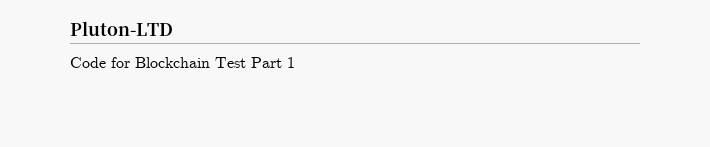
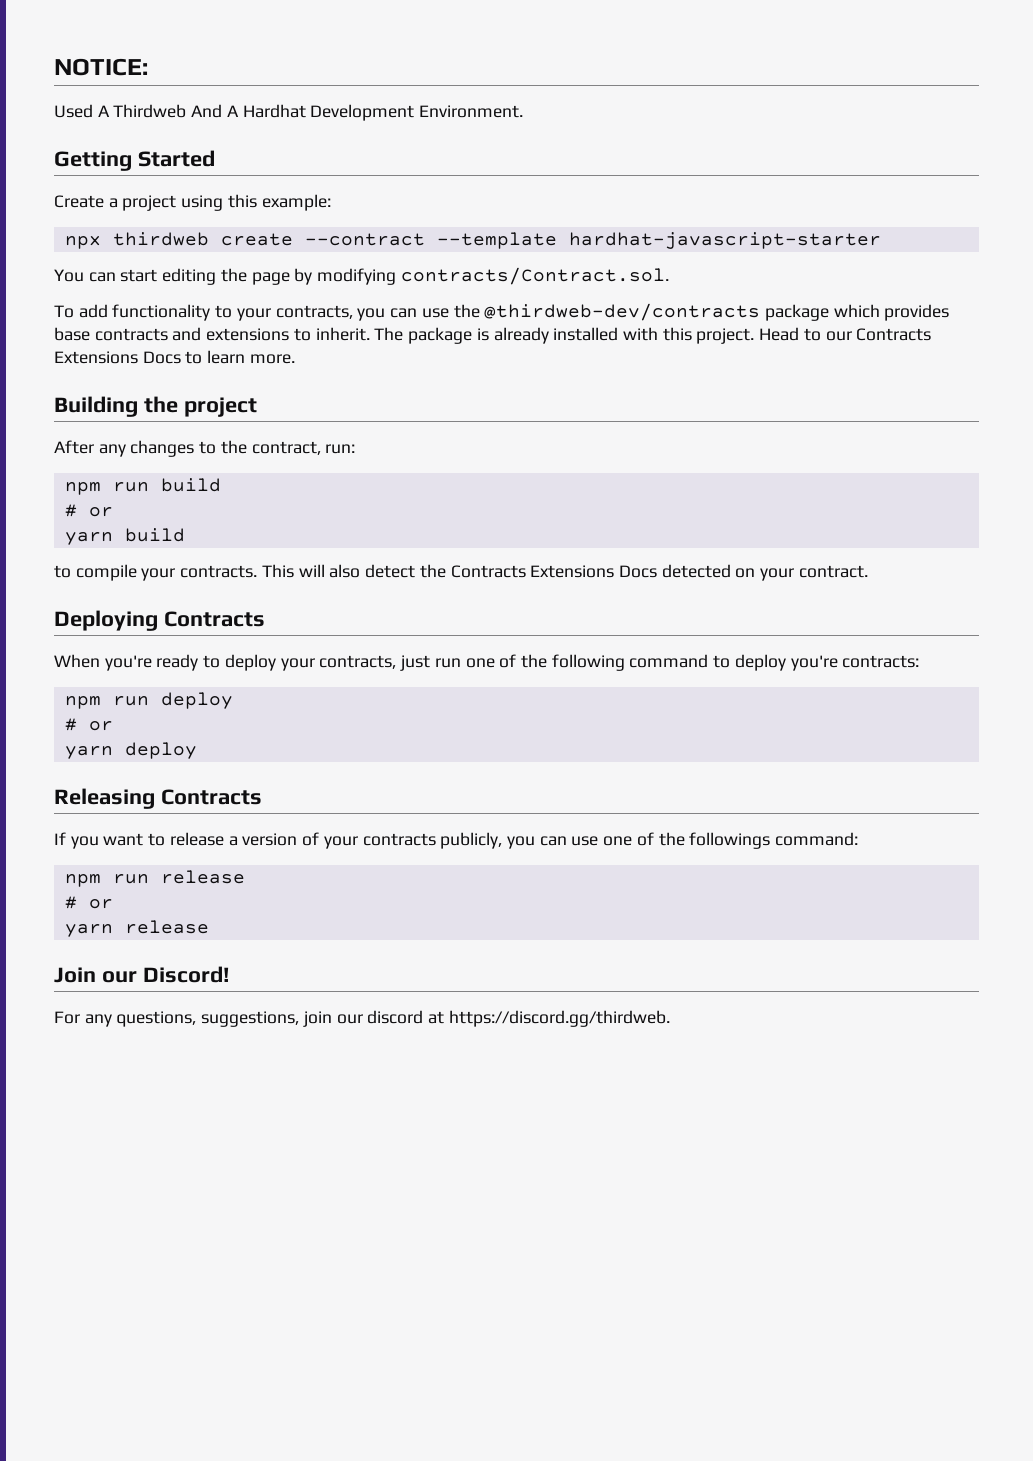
- Pluton-LTD
- Code for Blockchain Test Part 1
+ NOTICE:
+ Used A Thirdweb And A Hardhat Development Environment.
+ Getting Started
+ Create a project using this example:
+ npx thirdweb create --contract --template hardhat-javascript-starter
+ You can start editing the page by modifying contracts/Contract.sol.
+ To add functionality to your contracts, you can use the @thirdweb-dev/contracts package which provides base contracts and extensions to inherit. The package is already installed with this project. Head to our Contracts Extensions Docs to learn more.
+ Building the project
+ After any changes to the contract, run:
+ npm run build
+ # or
+ yarn build
+ to compile your contracts. This will also detect the Contracts Extensions Docs detected on your contract.
+ Deploying Contracts
+ When you're ready to deploy your contracts, just run one of the following command to deploy you're contracts:
+ npm run deploy
+ # or
+ yarn deploy
+ Releasing Contracts
+ If you want to release a version of your contracts publicly, you can use one of the followings command:
+ npm run release
+ # or
+ yarn release
+ Join our Discord!
+ For any questions, suggestions, join our discord at https://discord.gg/thirdweb.

